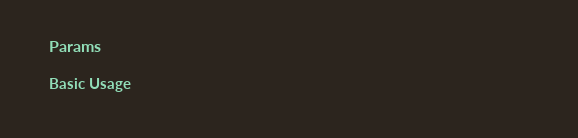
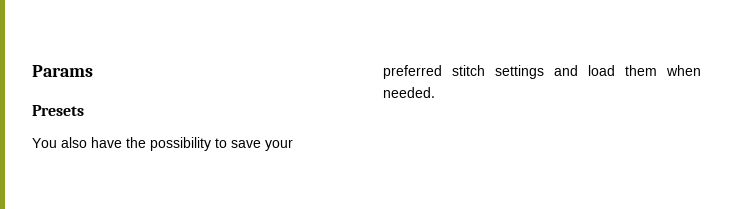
- Basic Usage
+ Presets
+ You also have the possibility to save your preferred stitch settings and load them when needed.

